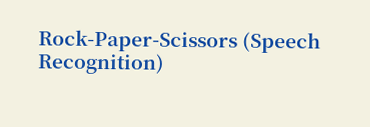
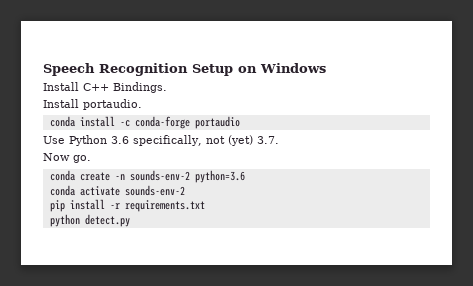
- Rock-Paper-Scissors (Speech Recognition)
+ Speech Recognition Setup on Windows
+ Install C++ Bindings.
+ Install portaudio.
+ conda install -c conda-forge portaudio
+ Use Python 3.6 specifically, not (yet) 3.7.
+ Now go.
+ conda create -n sounds-env-2 python=3.6
+ conda activate sounds-env-2
+ pip install -r requirements.txt
+ python detect.py

